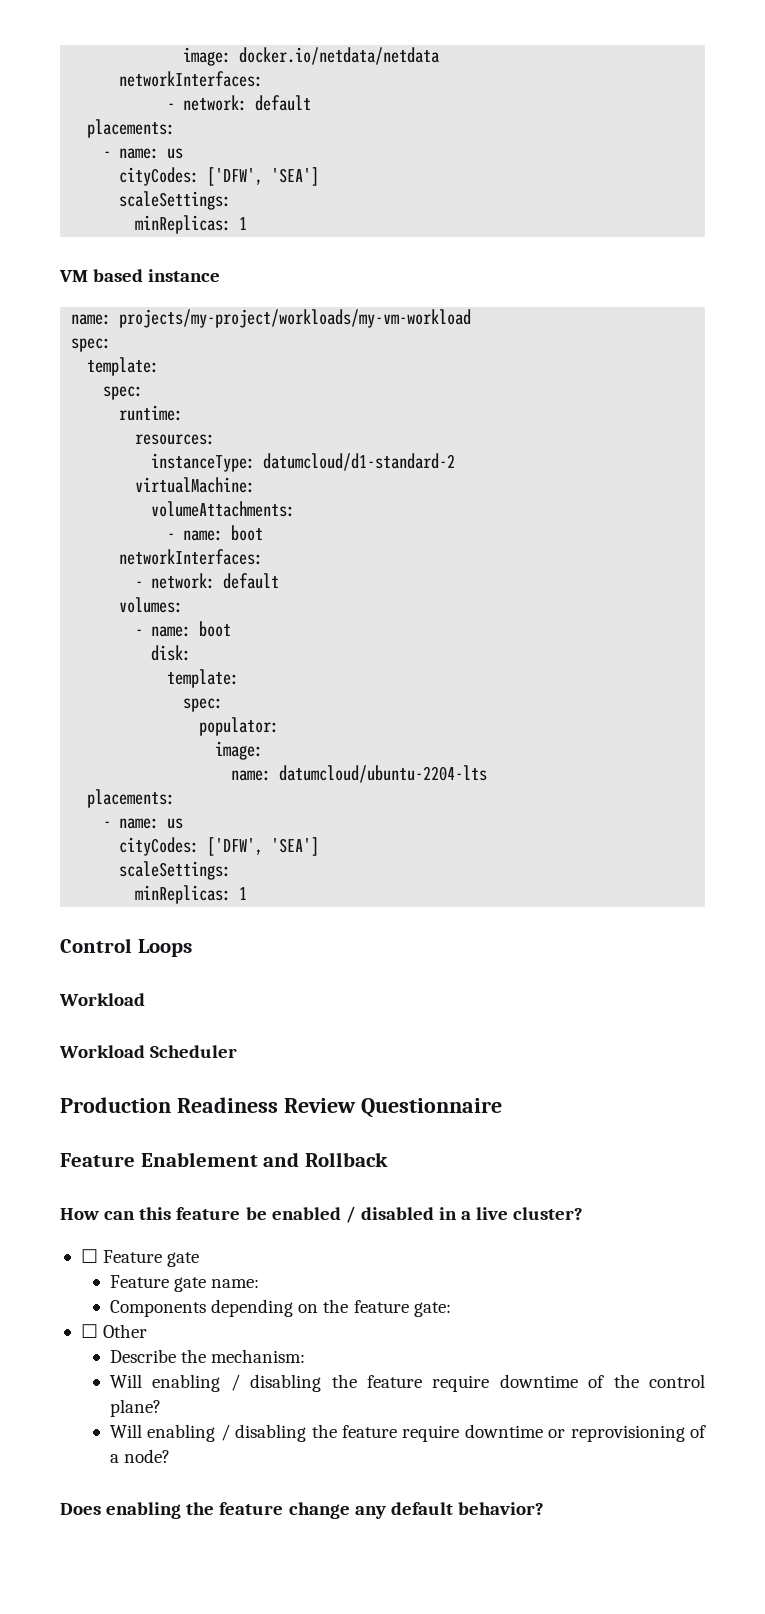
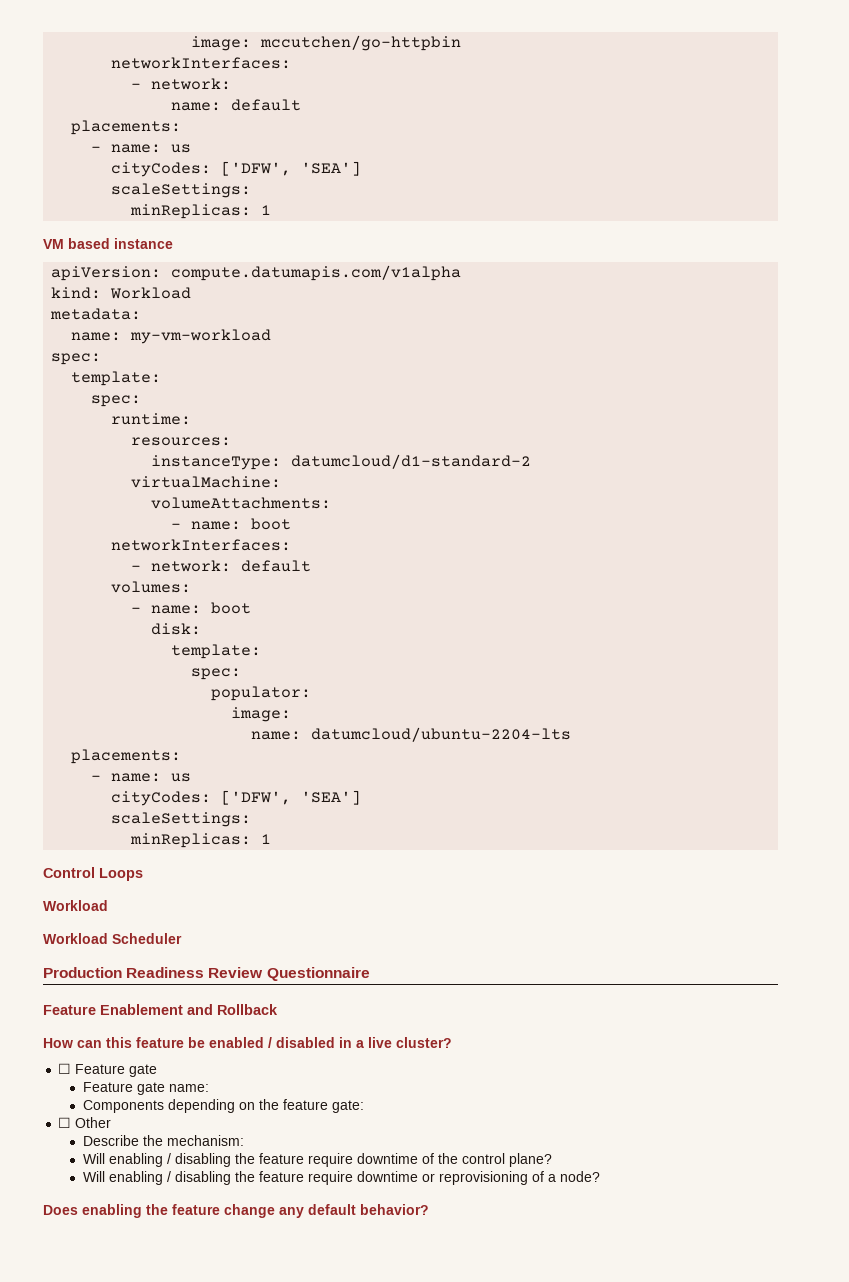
- image: docker.io/netdata/netdata
+ image: mccutchen/go-httpbin
  networkInterfaces:
- - network: default
+ - network:
+ name: default
- name: projects/my-project/workloads/my-vm-workload
+ apiVersion: compute.datumapis.com/v1alpha
+ kind: Workload
+ metadata:
+ name: my-vm-workload

